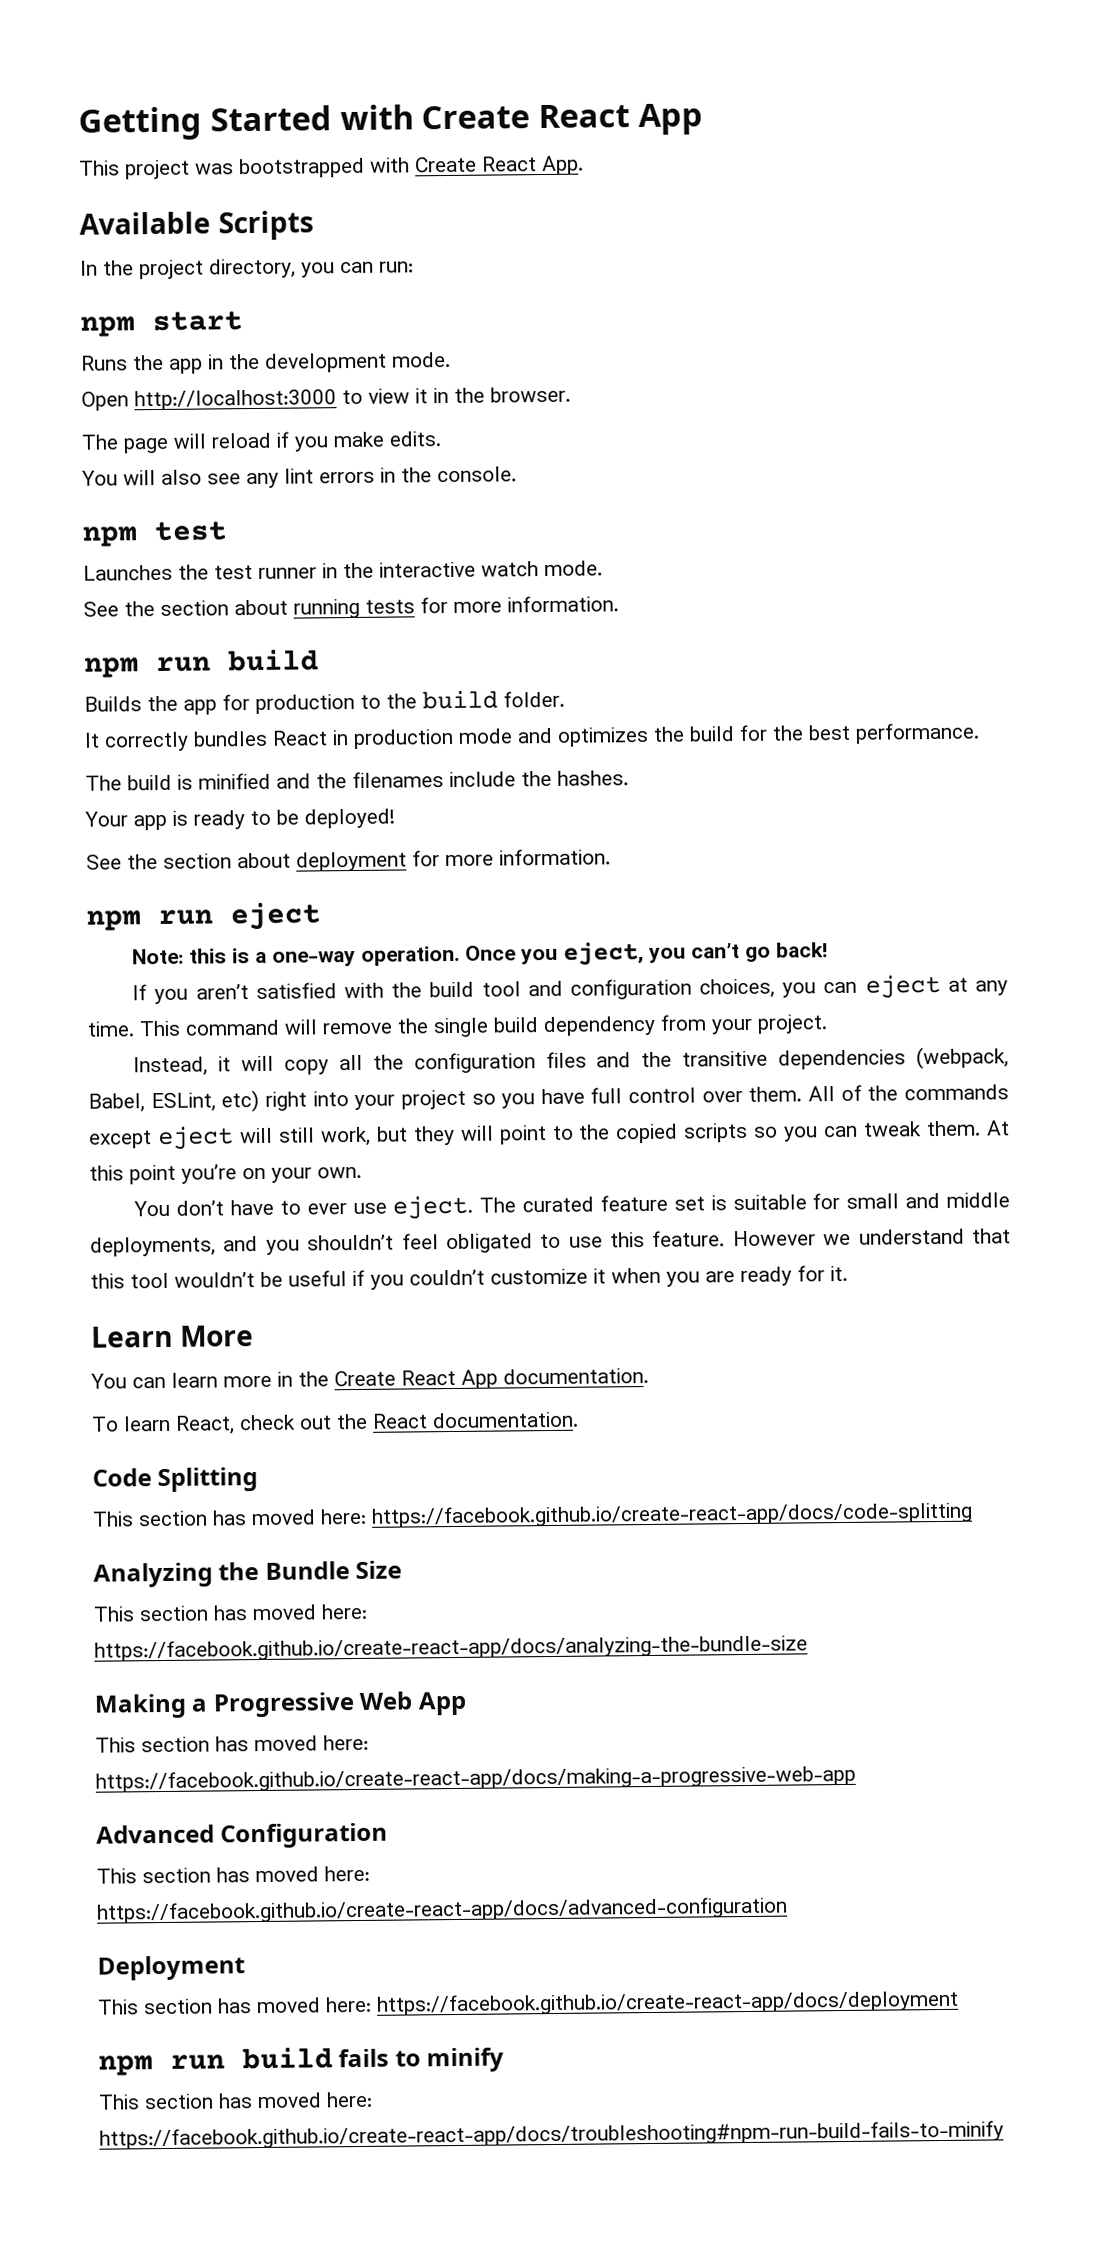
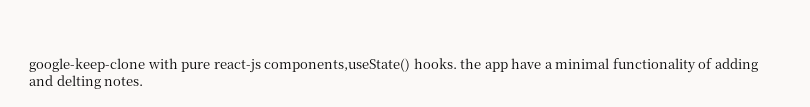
- Getting Started with Create React App
- This project was bootstrapped with Create React App.
- Available Scripts
- In the project directory, you can run:
- npm start
- Runs the app in the development mode.
- Open http://localhost:3000 to view it in the browser.
- The page will reload if you make edits.
- You will also see any lint errors in the console.
- npm test
- Launches the test runner in the interactive watch mode.
- See the section about running tests for more information.
- npm run build
- Builds the app for production to the build folder.
- It correctly bundles React in production mode and optimizes the build for the best performance.
- The build is minified and the filenames include the hashes.
- Your app is ready to be deployed!
- See the section about deployment for more information.
- npm run eject
- Note: this is a one-way operation. Once you eject, you can’t go back!
- If you aren’t satisfied with the build tool and configuration choices, you can eject at any time. This command will remove the single build dependency from your project.
- Instead, it will copy all the configuration files and the transitive dependencies (webpack, Babel, ESLint, etc) right into your project so you have full control over them. All of the commands except eject will still work, but they will point to the copied scripts so you can tweak them. At this point you’re on your own.
- You don’t have to ever use eject. The curated feature set is suitable for small and middle deployments, and you shouldn’t feel obligated to use this feature. However we understand that this tool wouldn’t be useful if you couldn’t customize it when you are ready for it.
- Learn More
- You can learn more in the Create React App documentation.
- To learn React, check out the React documentation.
- Code Splitting
- This section has moved here: https://facebook.github.io/create-react-app/docs/code-splitting
- Analyzing the Bundle Size
- This section has moved here: https://facebook.github.io/create-react-app/docs/analyzing-the-bundle-size
- Making a Progressive Web App
- This section has moved here: https://facebook.github.io/create-react-app/docs/making-a-progressive-web-app
- Advanced Configuration
- This section has moved here: https://facebook.github.io/create-react-app/docs/advanced-configuration
- Deployment
- This section has moved here: https://facebook.github.io/create-react-app/docs/deployment
- npm run build fails to minify
- This section has moved here: https://facebook.github.io/create-react-app/docs/troubleshooting#npm-run-build-fails-to-minify
+ google-keep-clone with pure react-js components,useState() hooks. the app have a minimal functionality of adding and delting notes.

